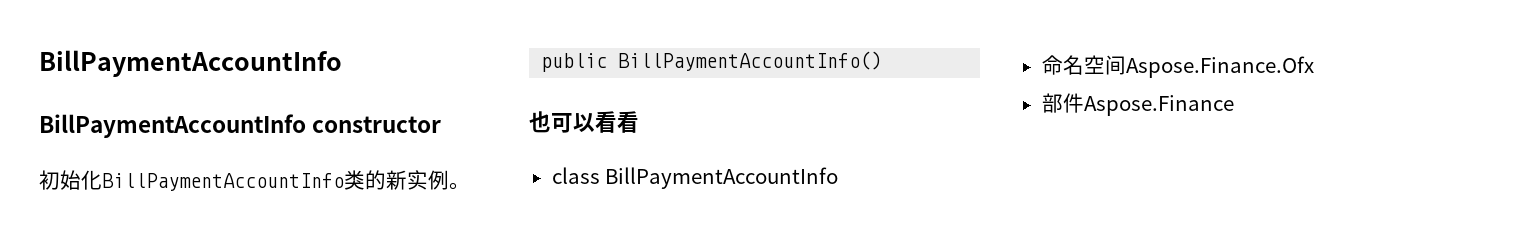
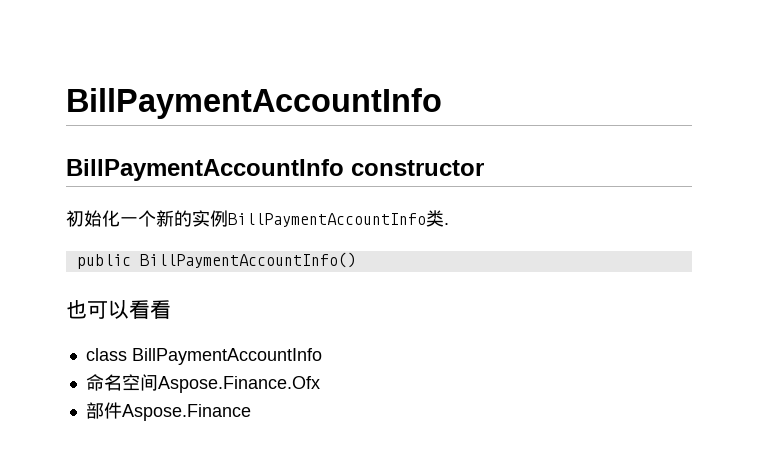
- 初始化BillPaymentAccountInfo类的新实例。
+ 初始化一个新的实例BillPaymentAccountInfo类.

